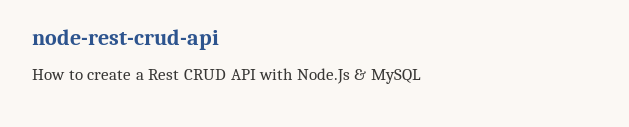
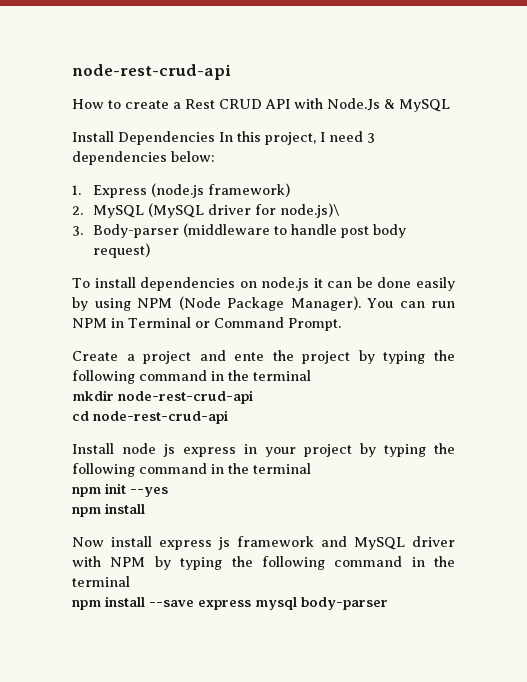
+ Install Dependencies In this project, I need 3 dependencies below:
+ 1. Express (node.js framework)
+ 2. MySQL (MySQL driver for node.js)\
+ 3. Body-parser (middleware to handle post body request)
+ To install dependencies on node.js it can be done easily by using NPM (Node Package Manager). You can run NPM in Terminal or Command Prompt.
+ Create a project and ente the project by typing the following command in the terminal
+ mkdir node-rest-crud-api
+ cd node-rest-crud-api
+ Install node js express in your project by typing the following command in the terminal
+ npm init --yes
+ npm install
+ Now install express js framework and MySQL driver with NPM by typing the following command in the terminal
+ npm install --save express mysql body-parser

